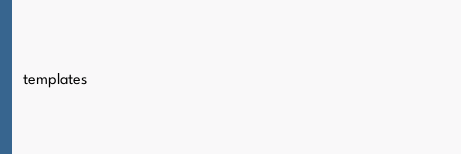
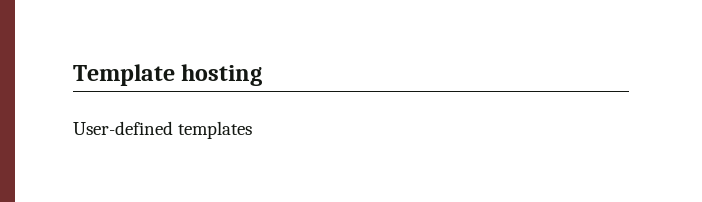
- templates
+ Template hosting
+ User-defined templates

